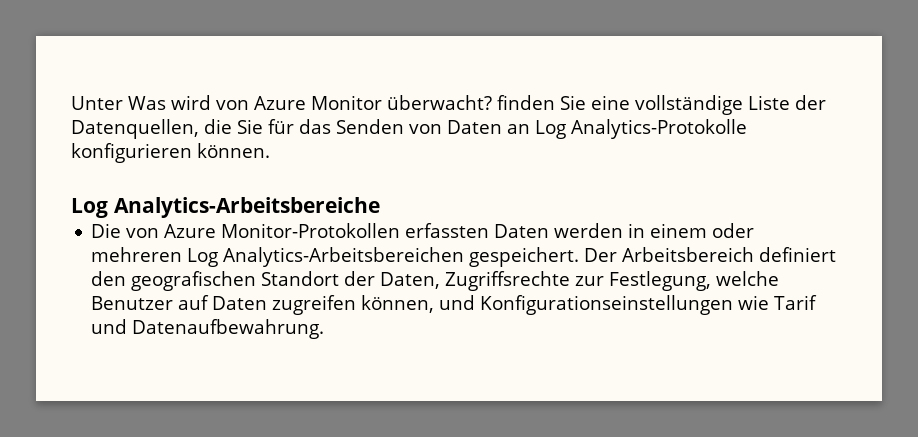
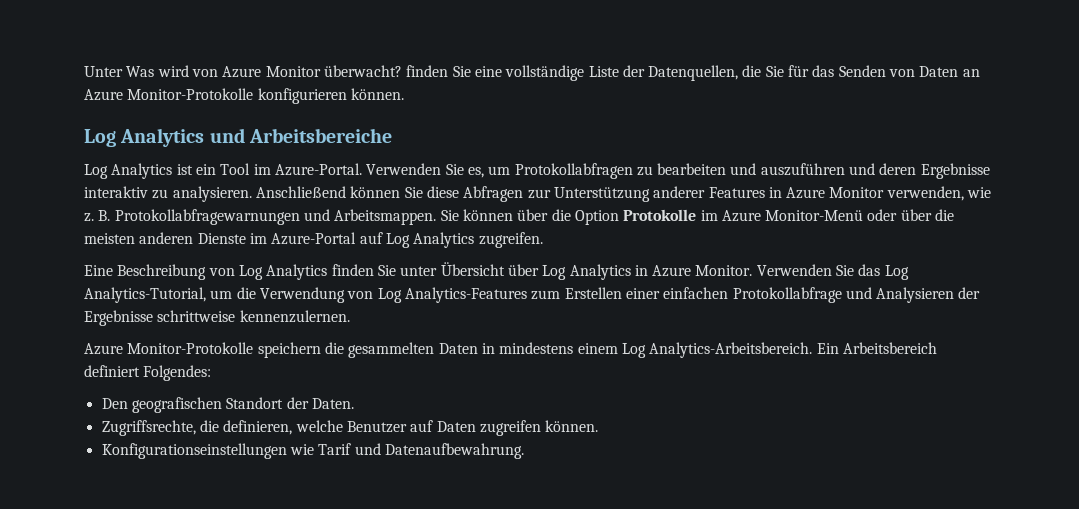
- Unter Was wird von Azure Monitor überwacht? finden Sie eine vollständige Liste der Datenquellen, die Sie für das Senden von Daten an Log Analytics-Protokolle konfigurieren können.
+ Unter Was wird von Azure Monitor überwacht? finden Sie eine vollständige Liste der Datenquellen, die Sie für das Senden von Daten an Azure Monitor-Protokolle konfigurieren können.
- Log Analytics-Arbeitsbereiche
- Die von Azure Monitor-Protokollen erfassten Daten werden in einem oder mehreren Log Analytics-Arbeitsbereichen gespeichert. Der Arbeitsbereich definiert den geografischen Standort der Daten, Zugriffsrechte zur Festlegung, welche Benutzer auf Daten zugreifen können, und Konfigurationseinstellungen wie Tarif und Datenaufbewahrung.
+ Log Analytics und Arbeitsbereiche
+ Log Analytics ist ein Tool im Azure-Portal. Verwenden Sie es, um Protokollabfragen zu bearbeiten und auszuführen und deren Ergebnisse interaktiv zu analysieren. Anschließend können Sie diese Abfragen zur Unterstützung anderer Features in Azure Monitor verwenden, wie z. B. Protokollabfragewarnungen und Arbeitsmappen. Sie können über die Option Protokolle im Azure Monitor-Menü oder über die meisten anderen Dienste im Azure-Portal auf Log Analytics zugreifen.
+ Eine Beschreibung von Log Analytics finden Sie unter Übersicht über Log Analytics in Azure Monitor. Verwenden Sie das Log Analytics-Tutorial, um die Verwendung von Log Analytics-Features zum Erstellen einer einfachen Protokollabfrage und Analysieren der Ergebnisse schrittweise kennenzulernen.
+ Azure Monitor-Protokolle speichern die gesammelten Daten in mindestens einem Log Analytics-Arbeitsbereich. Ein Arbeitsbereich definiert Folgendes:
+ Den geografischen Standort der Daten.
+ Zugriffsrechte, die definieren, welche Benutzer auf Daten zugreifen können.
+ Konfigurationseinstellungen wie Tarif und Datenaufbewahrung.

